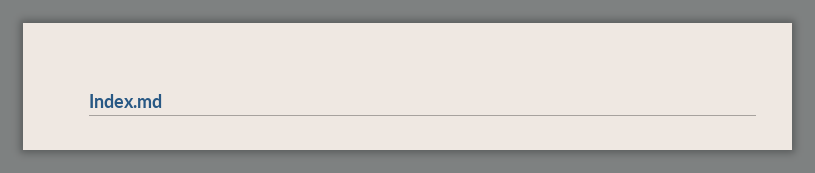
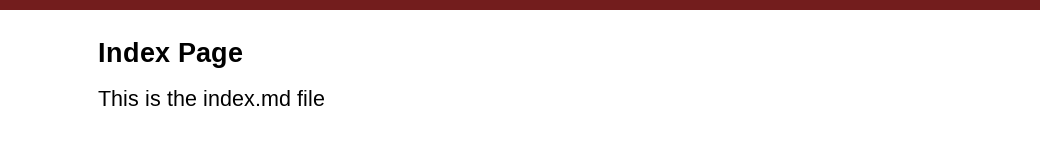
- Index.md
+ Index Page
+ This is the index.md file

